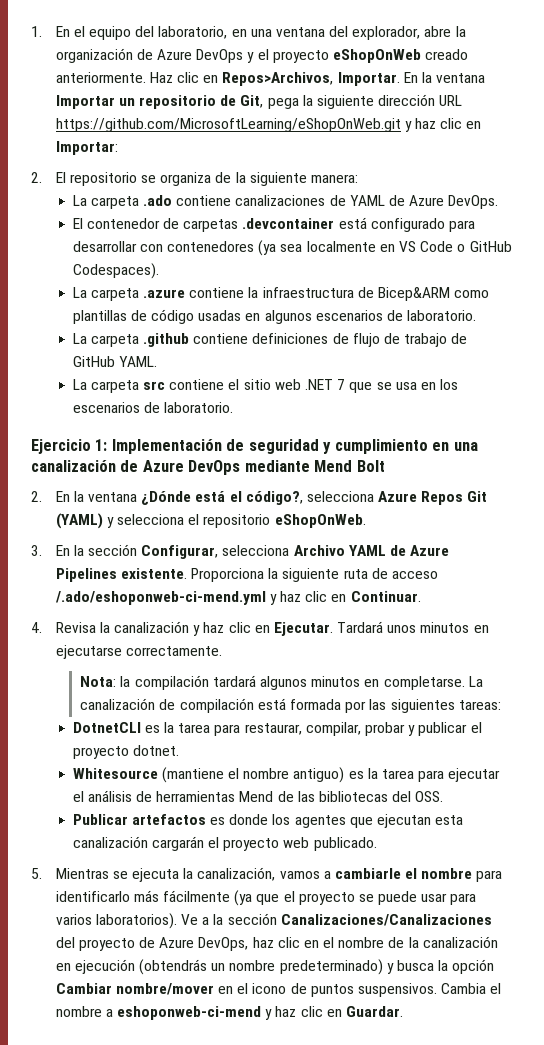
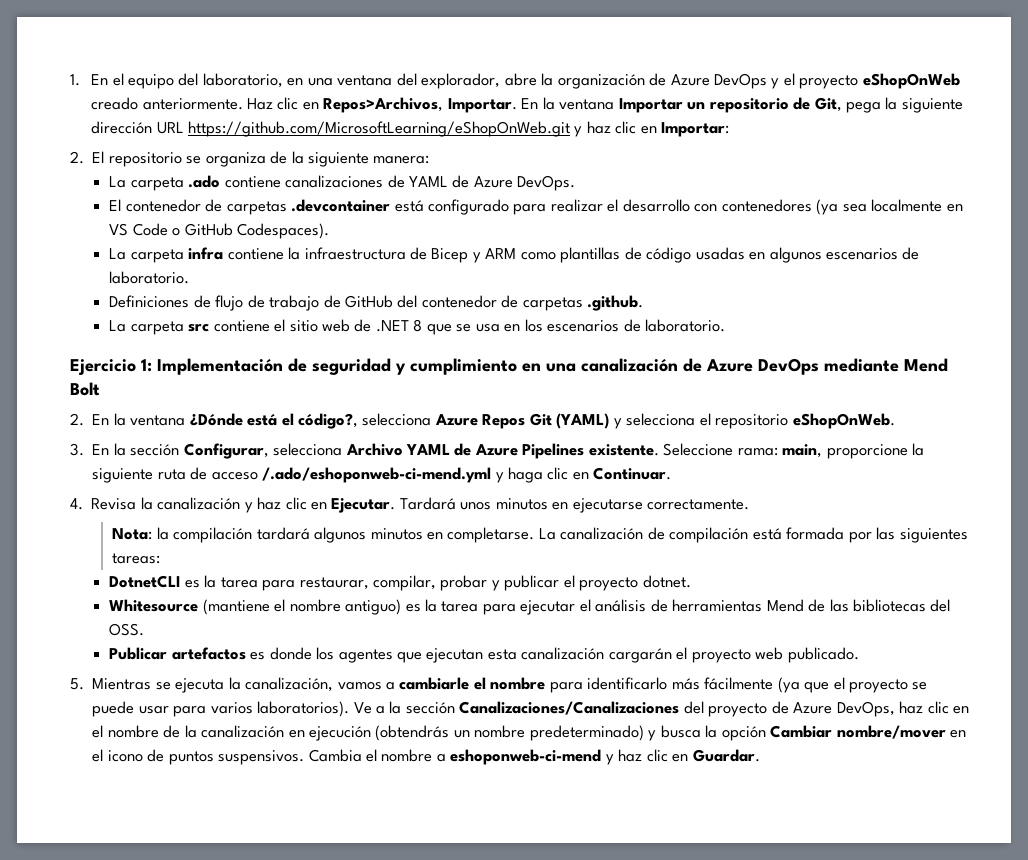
- El contenedor de carpetas .devcontainer está configurado para desarrollar con contenedores (ya sea localmente en VS Code o GitHub Codespaces).
+ El contenedor de carpetas .devcontainer está configurado para realizar el desarrollo con contenedores (ya sea localmente en VS Code o GitHub Codespaces).
- La carpeta .azure contiene la infraestructura de Bicep&ARM como plantillas de código usadas en algunos escenarios de laboratorio.
+ La carpeta infra contiene la infraestructura de Bicep y ARM como plantillas de código usadas en algunos escenarios de laboratorio.
- La carpeta .github contiene definiciones de flujo de trabajo de GitHub YAML.
+ Definiciones de flujo de trabajo de GitHub del contenedor de carpetas .github.
- La carpeta src contiene el sitio web .NET 7 que se usa en los escenarios de laboratorio.
+ La carpeta src contiene el sitio web de .NET 8 que se usa en los escenarios de laboratorio.
- Proporciona la siguiente ruta de acceso /.ado/eshoponweb-ci-mend.yml y haz clic en Continuar.
+ Seleccione rama: main, proporcione la siguiente ruta de acceso /.ado/eshoponweb-ci-mend.yml y haga clic en Continuar.

